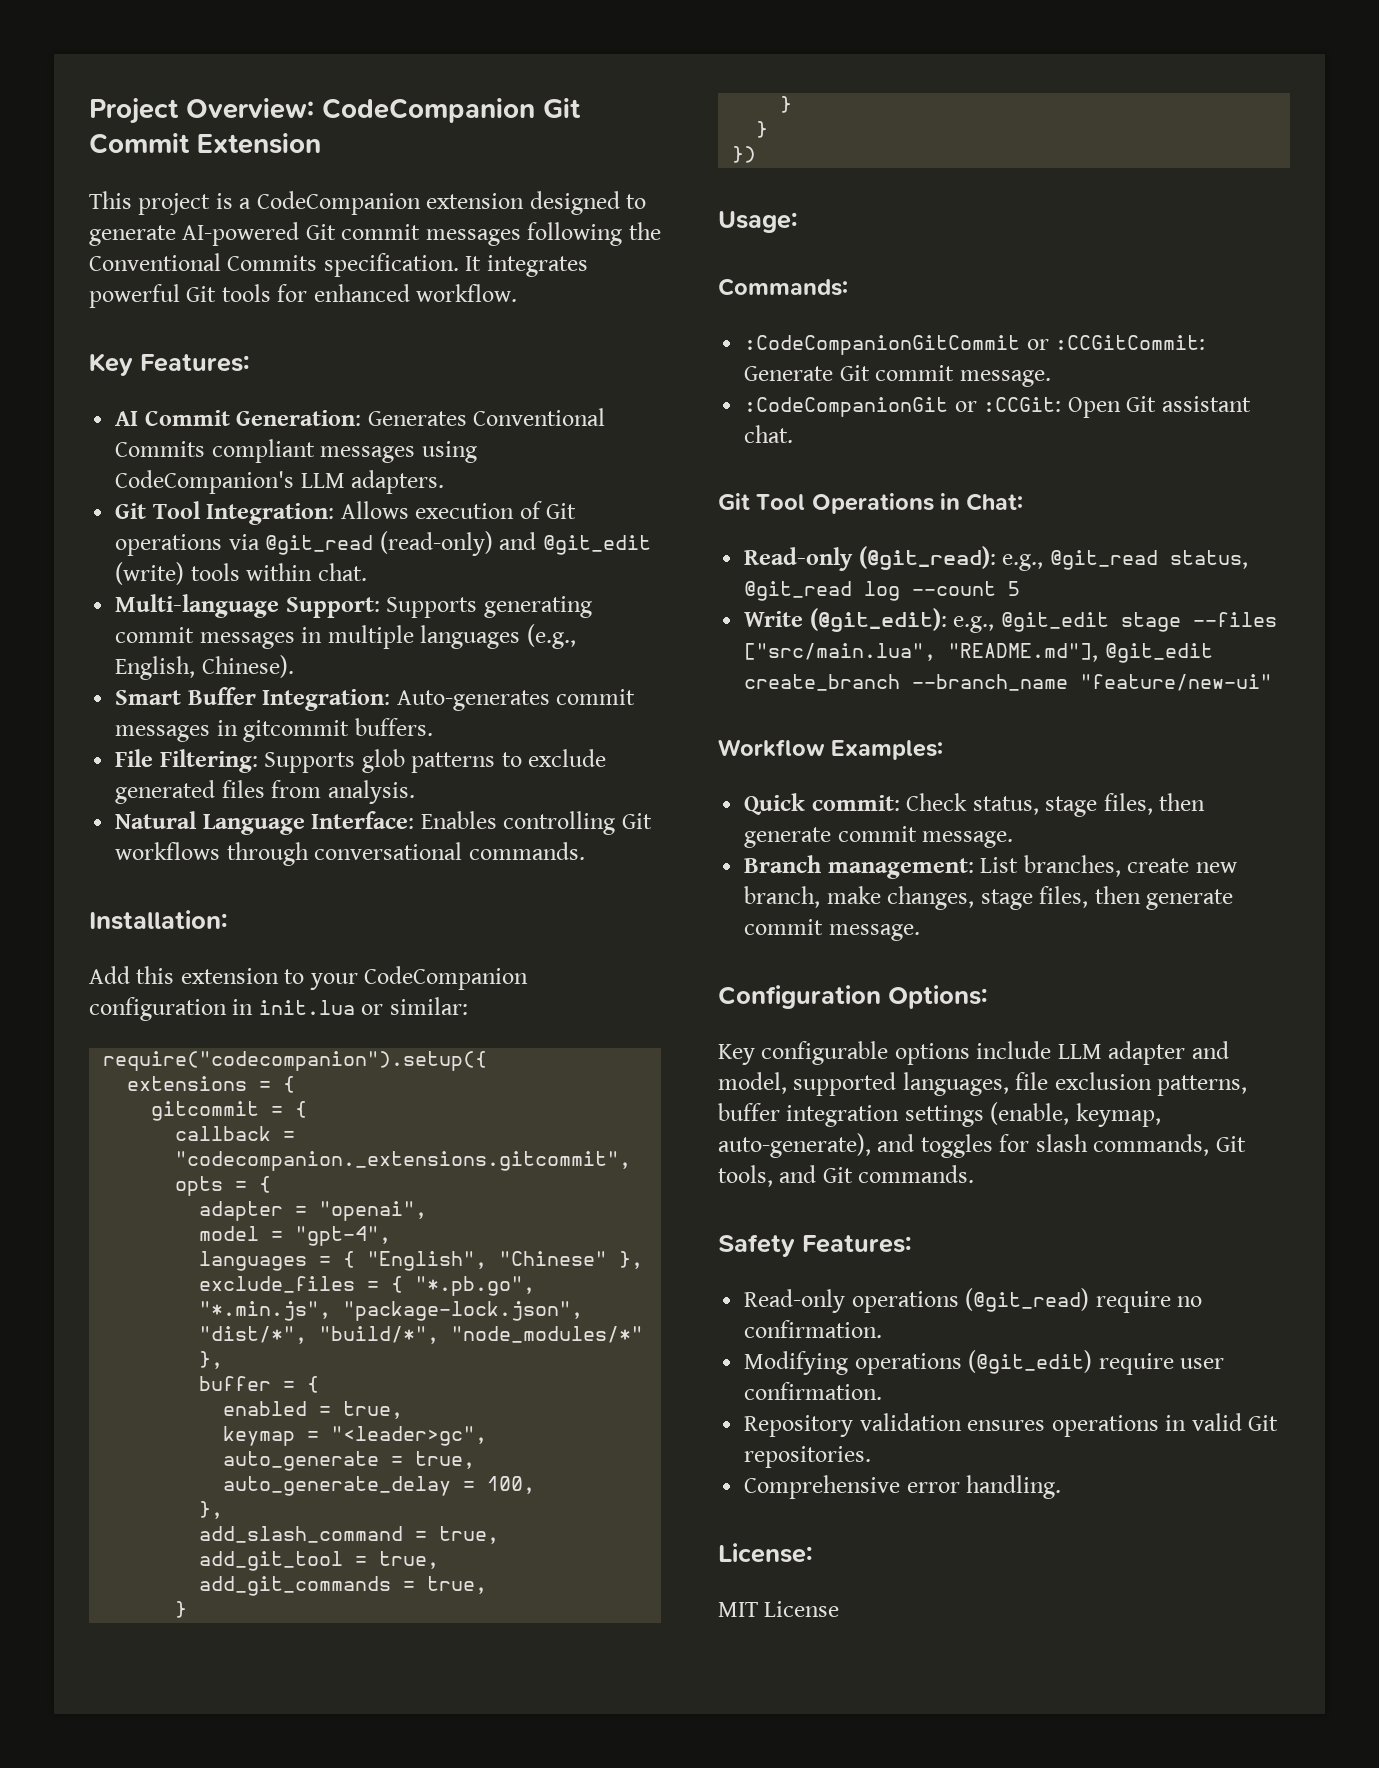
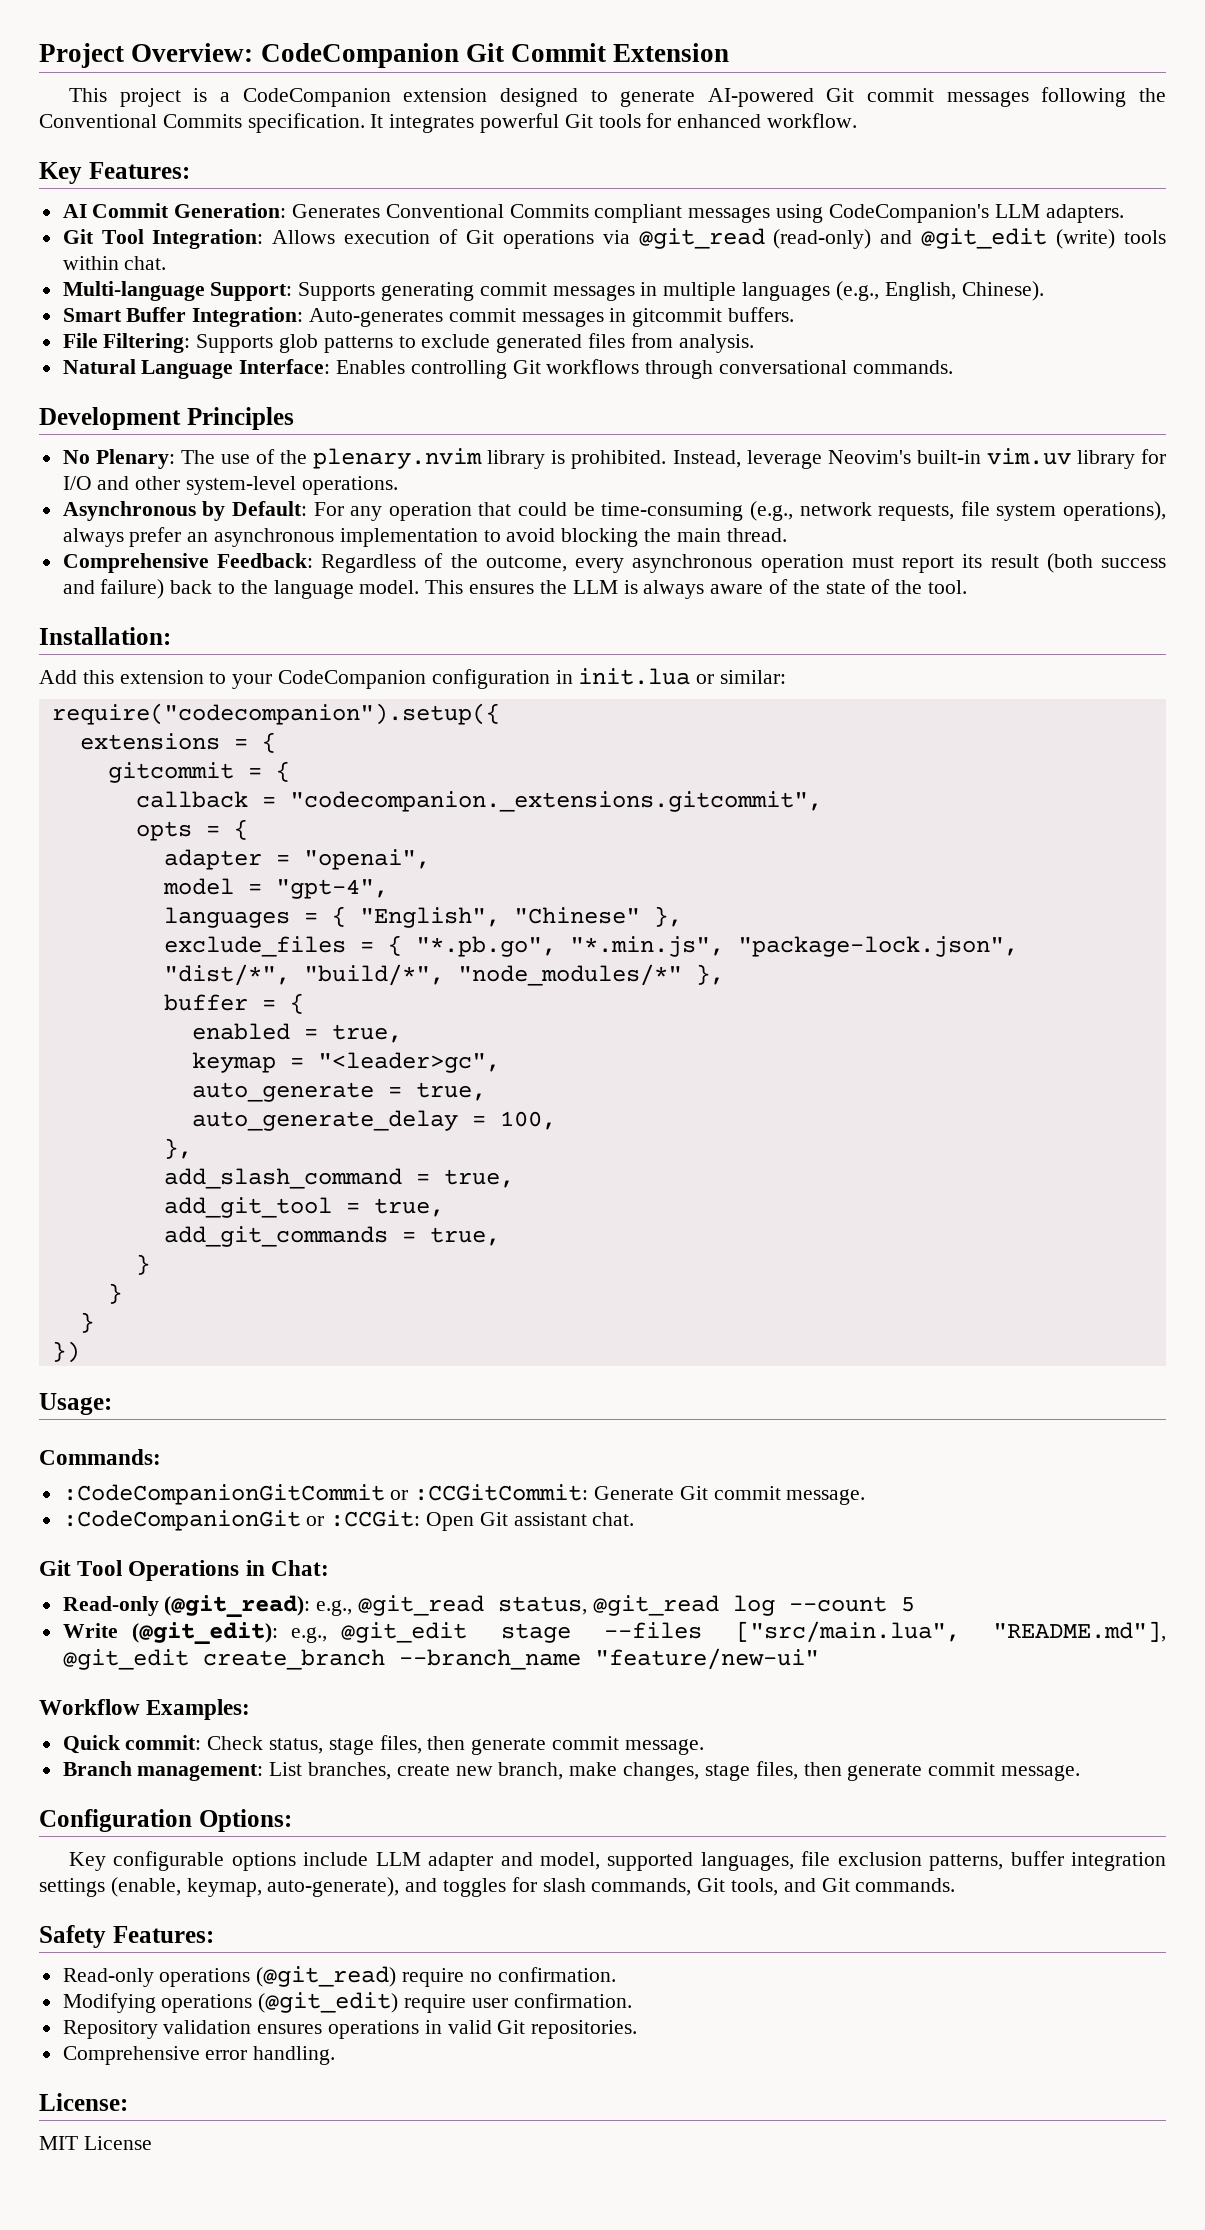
+ Development Principles
+ No Plenary: The use of the plenary.nvim library is prohibited. Instead, leverage Neovim's built-in vim.uv library for I/O and other system-level operations.
+ Asynchronous by Default: For any operation that could be time-consuming (e.g., network requests, file system operations), always prefer an asynchronous implementation to avoid blocking the main thread.
+ Comprehensive Feedback: Regardless of the outcome, every asynchronous operation must report its result (both success and failure) back to the language model. This ensures the LLM is always aware of the state of the tool.

